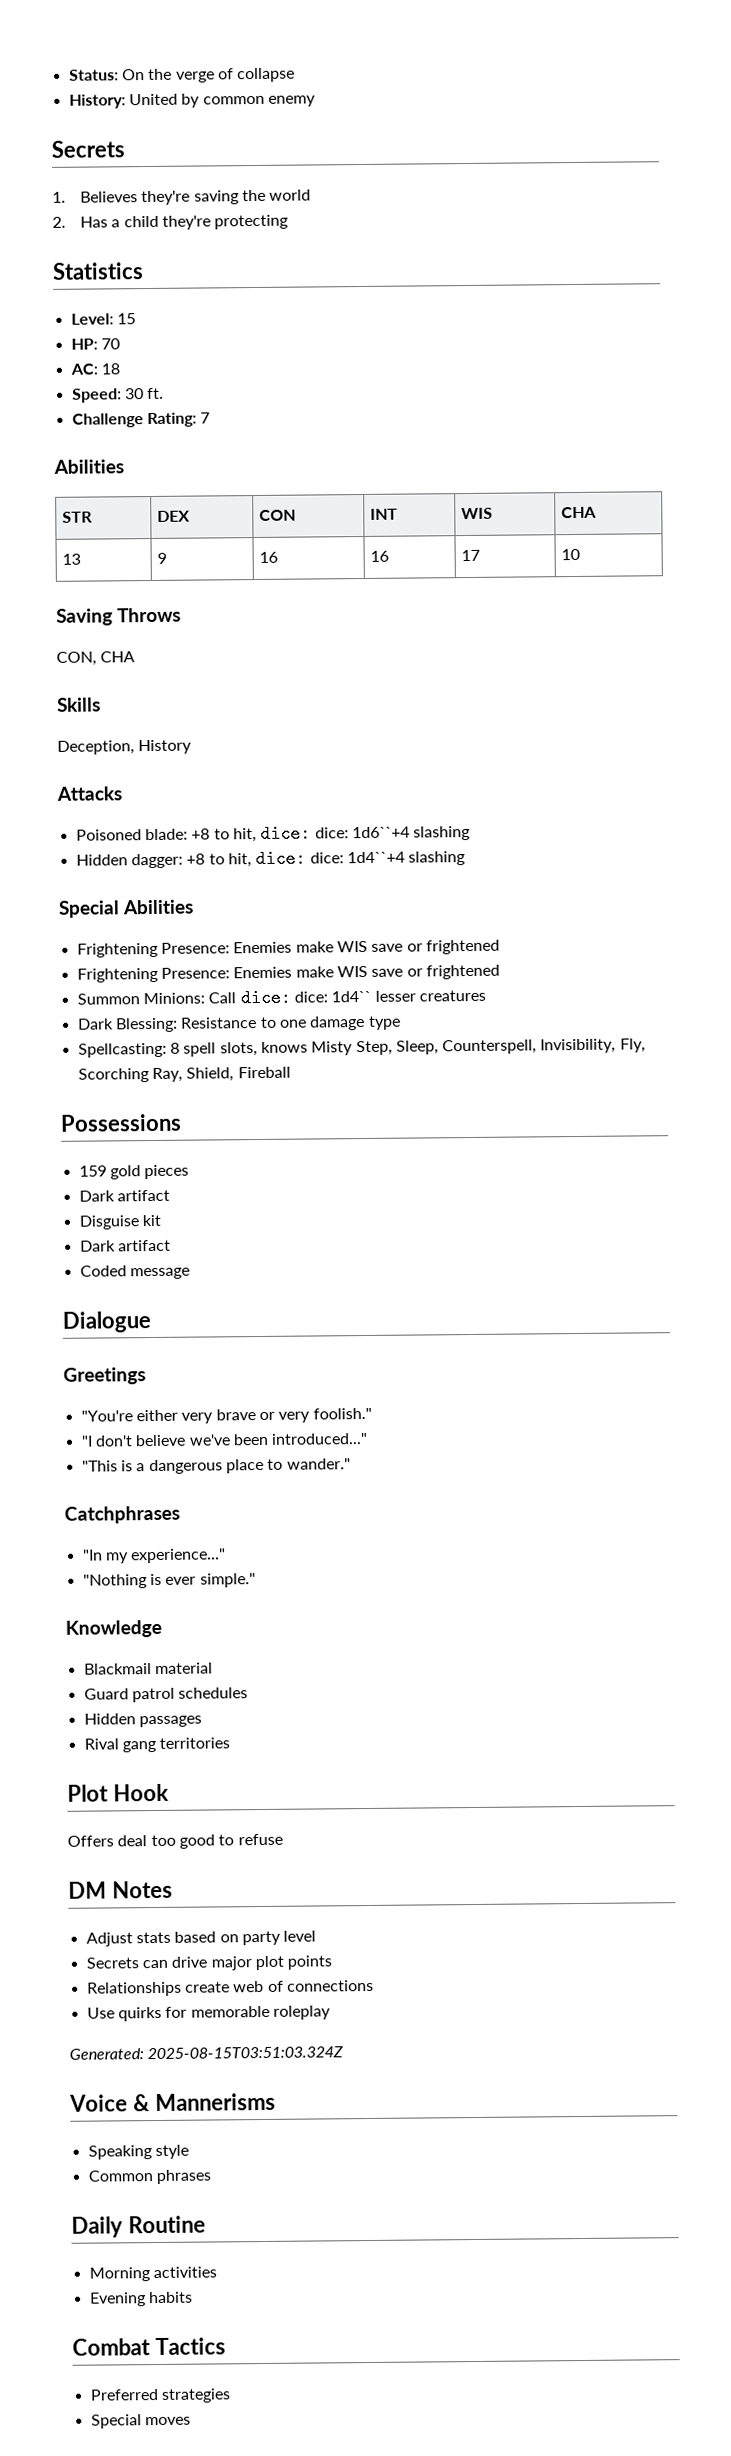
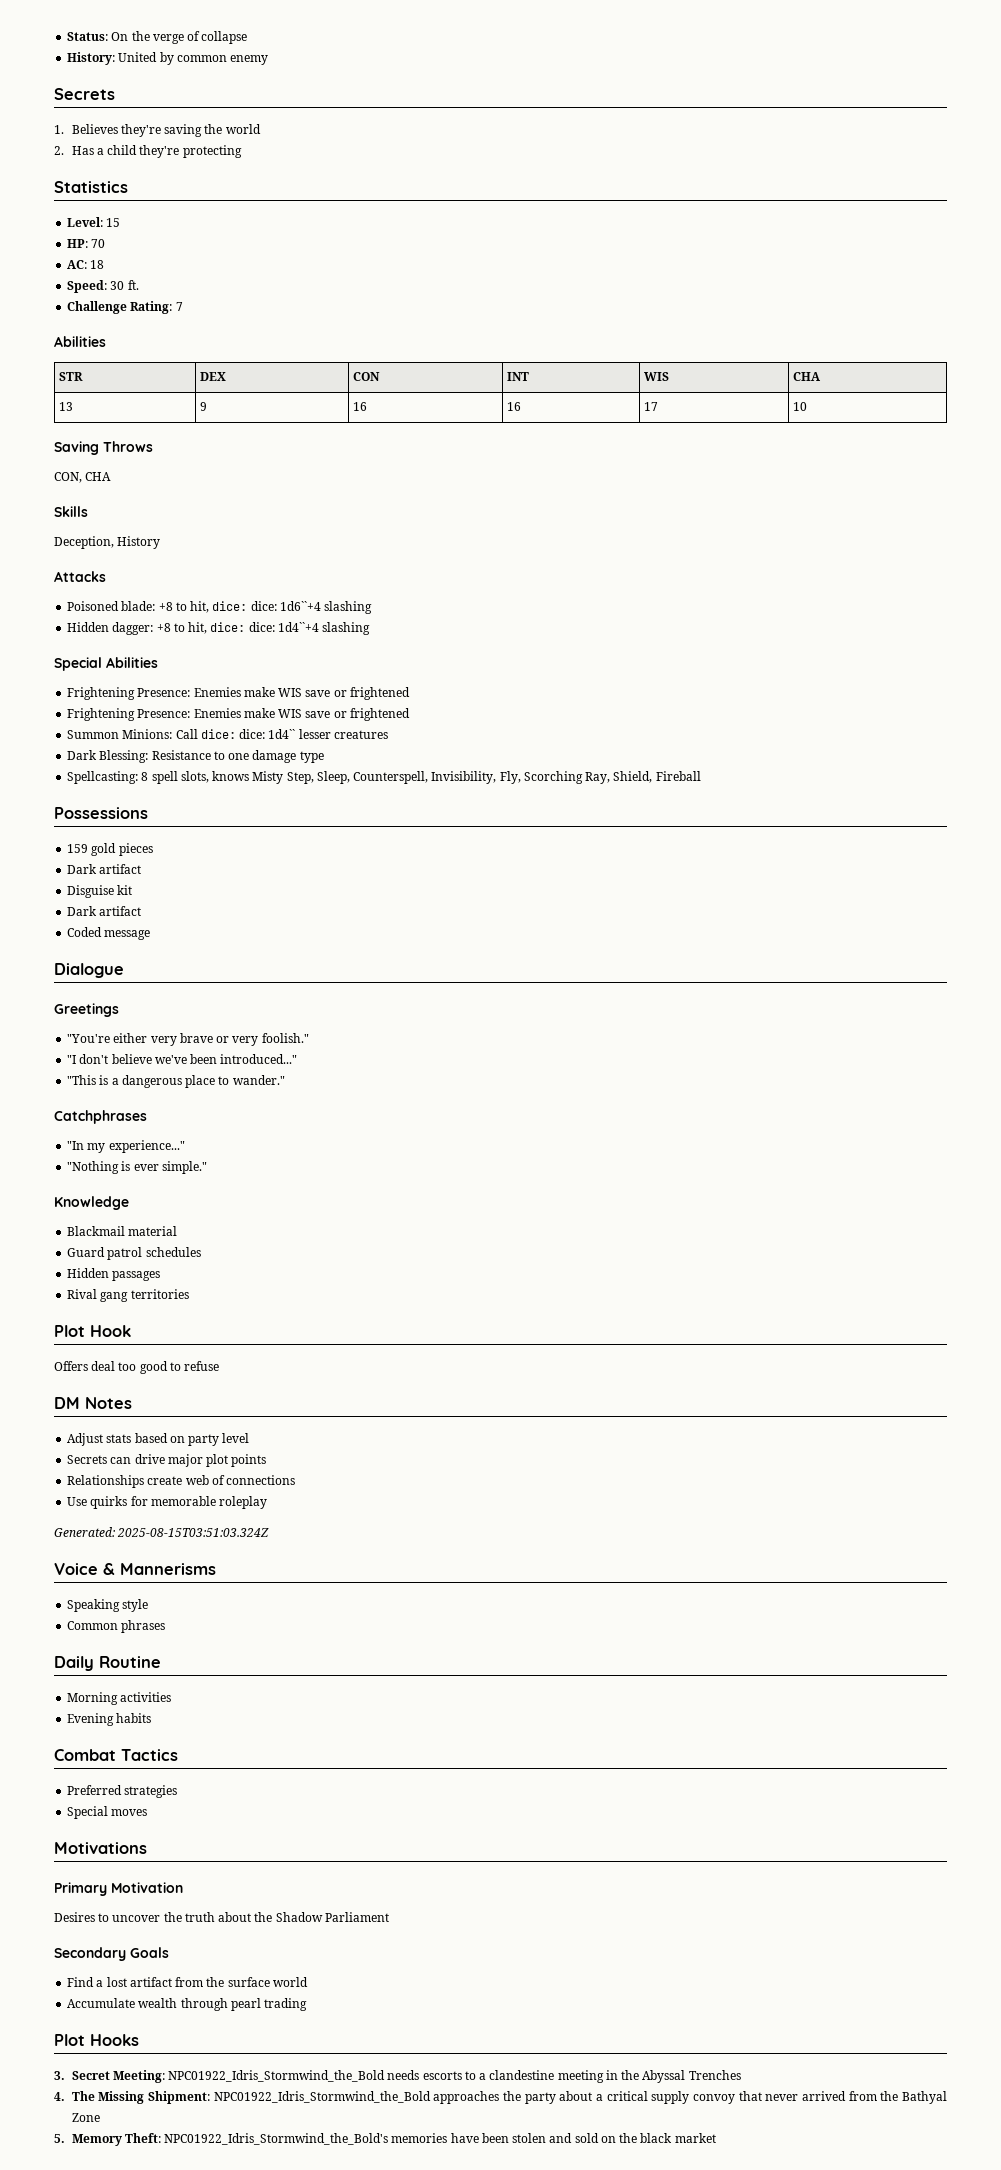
+ Motivations
+ Primary Motivation
+ Desires to uncover the truth about the Shadow Parliament
+ Secondary Goals
+ Find a lost artifact from the surface world
+ Accumulate wealth through pearl trading
+ Plot Hooks
+ 3. Secret Meeting: NPC01922_Idris_Stormwind_the_Bold needs escorts to a clandestine meeting in the Abyssal Trenches
+ 4. The Missing Shipment: NPC01922_Idris_Stormwind_the_Bold approaches the party about a critical supply convoy that never arrived from the Bathyal Zone
+ 5. Memory Theft: NPC01922_Idris_Stormwind_the_Bold's memories have been stolen and sold on the black market

